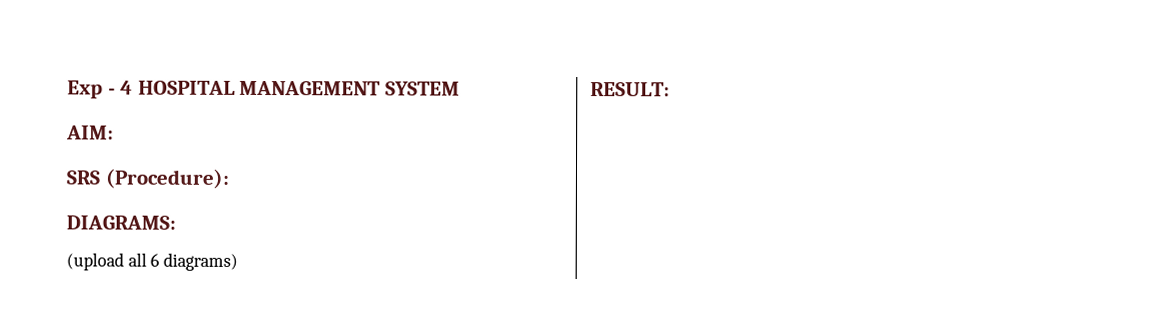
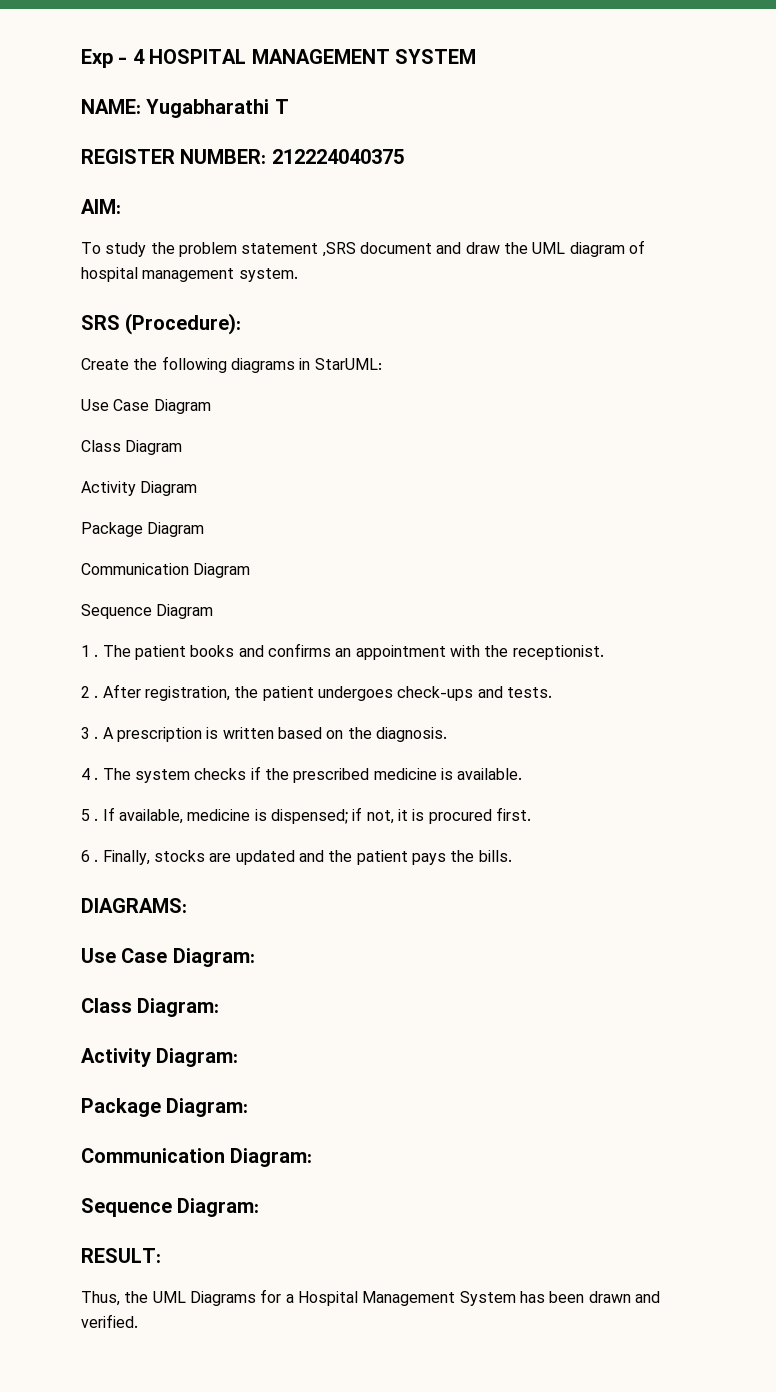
+ NAME: Yugabharathi T
+ REGISTER NUMBER: 212224040375
  AIM:
+ To study the problem statement ,SRS document and draw the UML diagram of hospital management system.
  SRS (Procedure):
+ Create the following diagrams in StarUML:
+ Use Case Diagram
+ Class Diagram
+ Activity Diagram
+ Package Diagram
+ Communication Diagram
+ Sequence Diagram
+ 1 . The patient books and confirms an appointment with the receptionist.
+ 2 . After registration, the patient undergoes check-ups and tests.
+ 3 . A prescription is written based on the diagnosis.
+ 4 . The system checks if the prescribed medicine is available.
+ 5 . If available, medicine is dispensed; if not, it is procured first.
+ 6 . Finally, stocks are updated and the patient pays the bills.
  DIAGRAMS:
- (upload all 6 diagrams)
+ Use Case Diagram:
+ Class Diagram:
+ Activity Diagram:
+ Package Diagram:
+ Communication Diagram:
+ Sequence Diagram:
  RESULT:
+ Thus, the UML Diagrams for a Hospital Management System has been drawn and verified.

